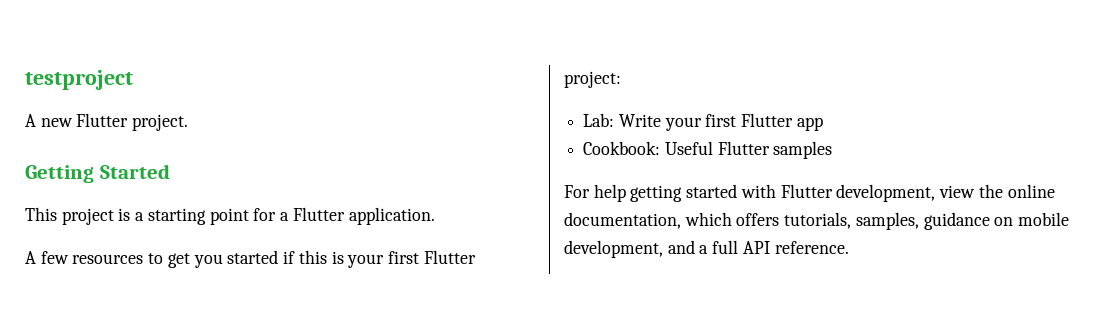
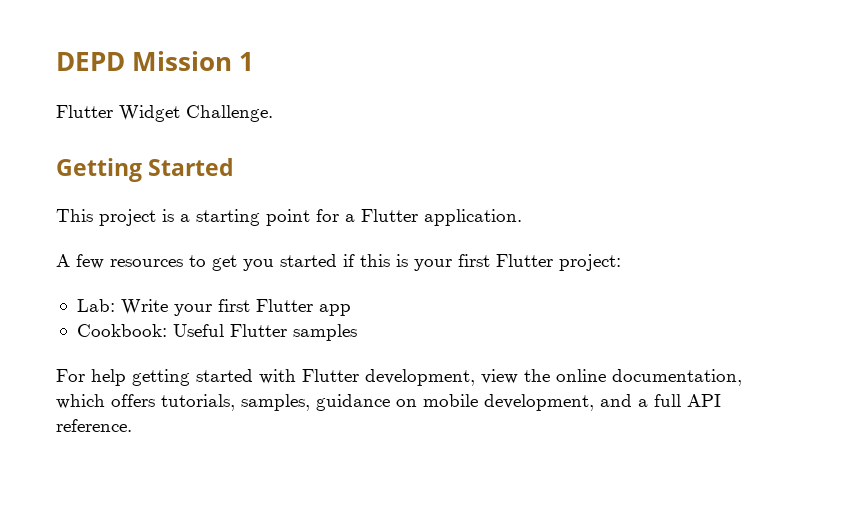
- testproject
- A new Flutter project.
+ DEPD Mission 1
+ Flutter Widget Challenge.

